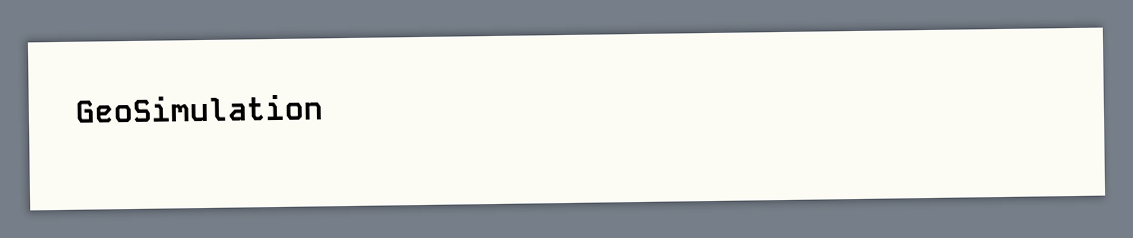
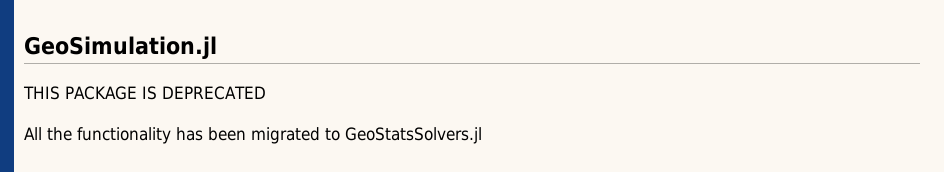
- GeoSimulation
+ GeoSimulation.jl
+ THIS PACKAGE IS DEPRECATED
+ All the functionality has been migrated to GeoStatsSolvers.jl

